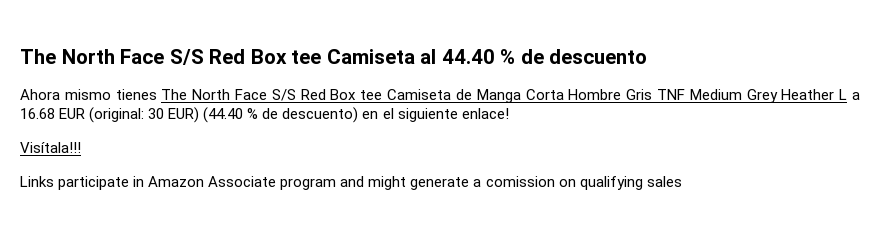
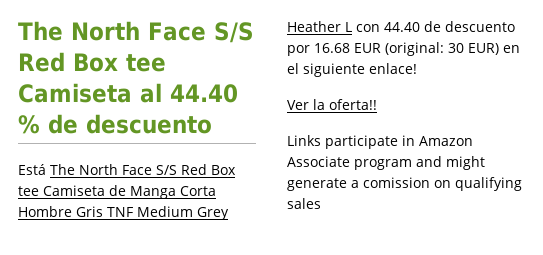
- Ahora mismo tienes The North Face S/S Red Box tee Camiseta de Manga Corta Hombre Gris TNF Medium Grey Heather L a 16.68 EUR (original: 30 EUR) (44.40 % de descuento) en el siguiente enlace!
+ Está The North Face S/S Red Box tee Camiseta de Manga Corta Hombre Gris TNF Medium Grey Heather L con 44.40 de descuento por 16.68 EUR (original: 30 EUR) en el siguiente enlace!
- Visítala!!!
+ Ver la oferta!!

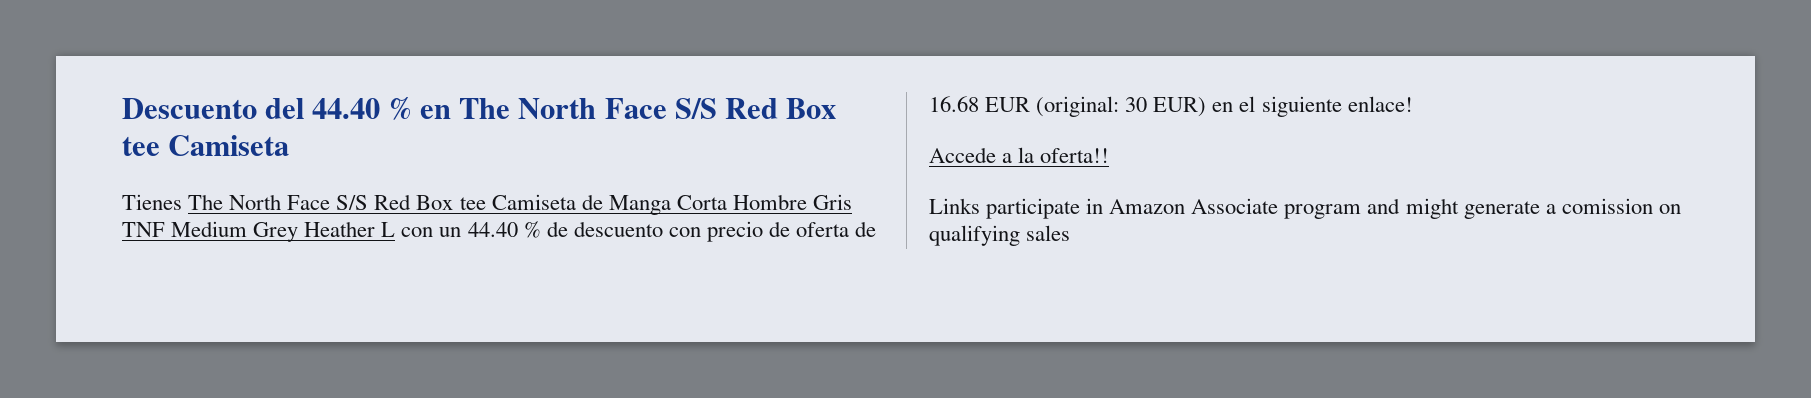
- The North Face S/S Red Box tee Camiseta al 44.40 % de descuento
- Está The North Face S/S Red Box tee Camiseta de Manga Corta Hombre Gris TNF Medium Grey Heather L con 44.40 de descuento por 16.68 EUR (original: 30 EUR) en el siguiente enlace!
+ Descuento del 44.40 % en The North Face S/S Red Box tee Camiseta
+ Tienes The North Face S/S Red Box tee Camiseta de Manga Corta Hombre Gris TNF Medium Grey Heather L con un 44.40 % de descuento con precio de oferta de 16.68 EUR (original: 30 EUR) en el siguiente enlace!
- Ver la oferta!!
+ Accede a la oferta!!

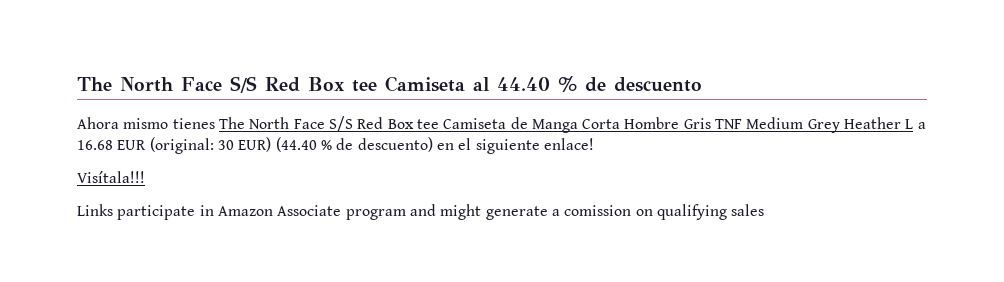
- Descuento del 44.40 % en The North Face S/S Red Box tee Camiseta
- Tienes The North Face S/S Red Box tee Camiseta de Manga Corta Hombre Gris TNF Medium Grey Heather L con un 44.40 % de descuento con precio de oferta de 16.68 EUR (original: 30 EUR) en el siguiente enlace!
+ The North Face S/S Red Box tee Camiseta al 44.40 % de descuento
+ Ahora mismo tienes The North Face S/S Red Box tee Camiseta de Manga Corta Hombre Gris TNF Medium Grey Heather L a 16.68 EUR (original: 30 EUR) (44.40 % de descuento) en el siguiente enlace!
- Accede a la oferta!!
+ Visítala!!!

